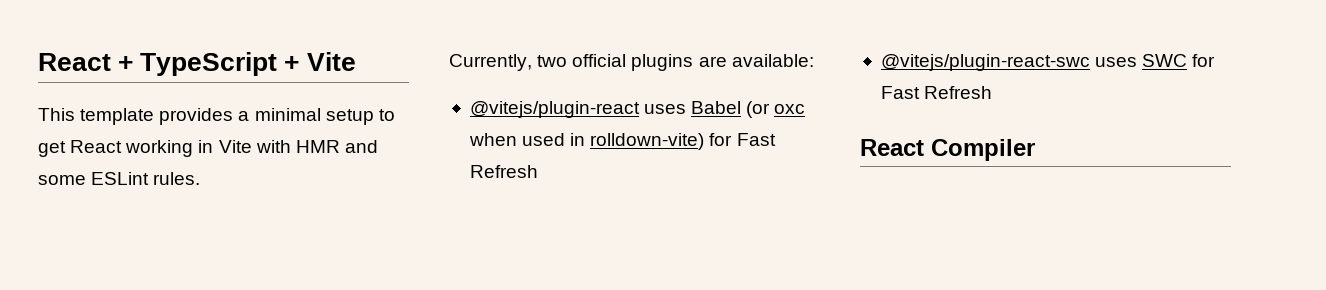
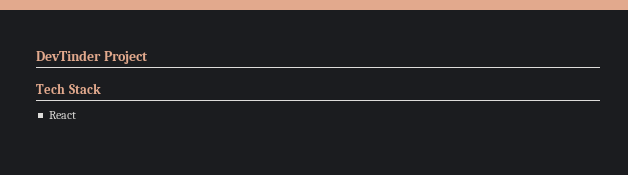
- React + TypeScript + Vite
- This template provides a minimal setup to get React working in Vite with HMR and some ESLint rules.
- Currently, two official plugins are available:
- @vitejs/plugin-react uses Babel (or oxc when used in rolldown-vite) for Fast Refresh
- @vitejs/plugin-react-swc uses SWC for Fast Refresh
- React Compiler
+ DevTinder Project
+ Tech Stack
+ React

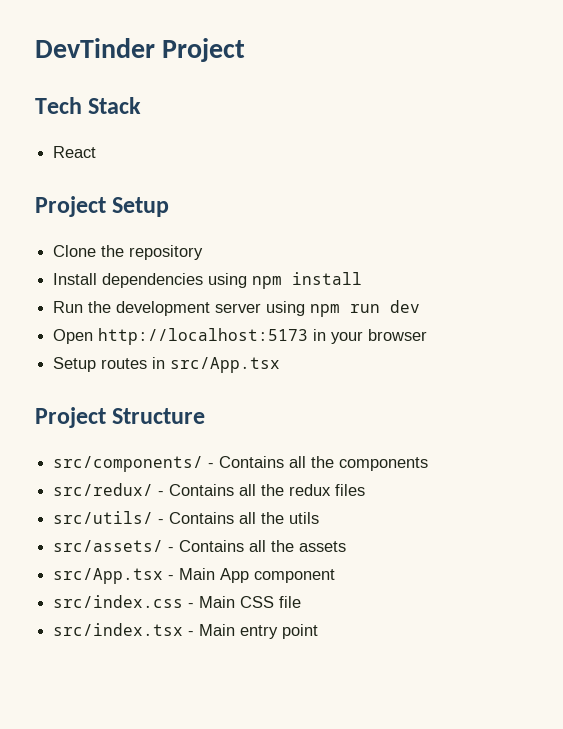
+ Project Setup
+ Clone the repository
+ Install dependencies using npm install
+ Run the development server using npm run dev
+ Open http://localhost:5173 in your browser
+ Setup routes in src/App.tsx
+ Project Structure
+ src/components/ - Contains all the components
+ src/redux/ - Contains all the redux files
+ src/utils/ - Contains all the utils
+ src/assets/ - Contains all the assets
+ src/App.tsx - Main App component
+ src/index.css - Main CSS file
+ src/index.tsx - Main entry point

